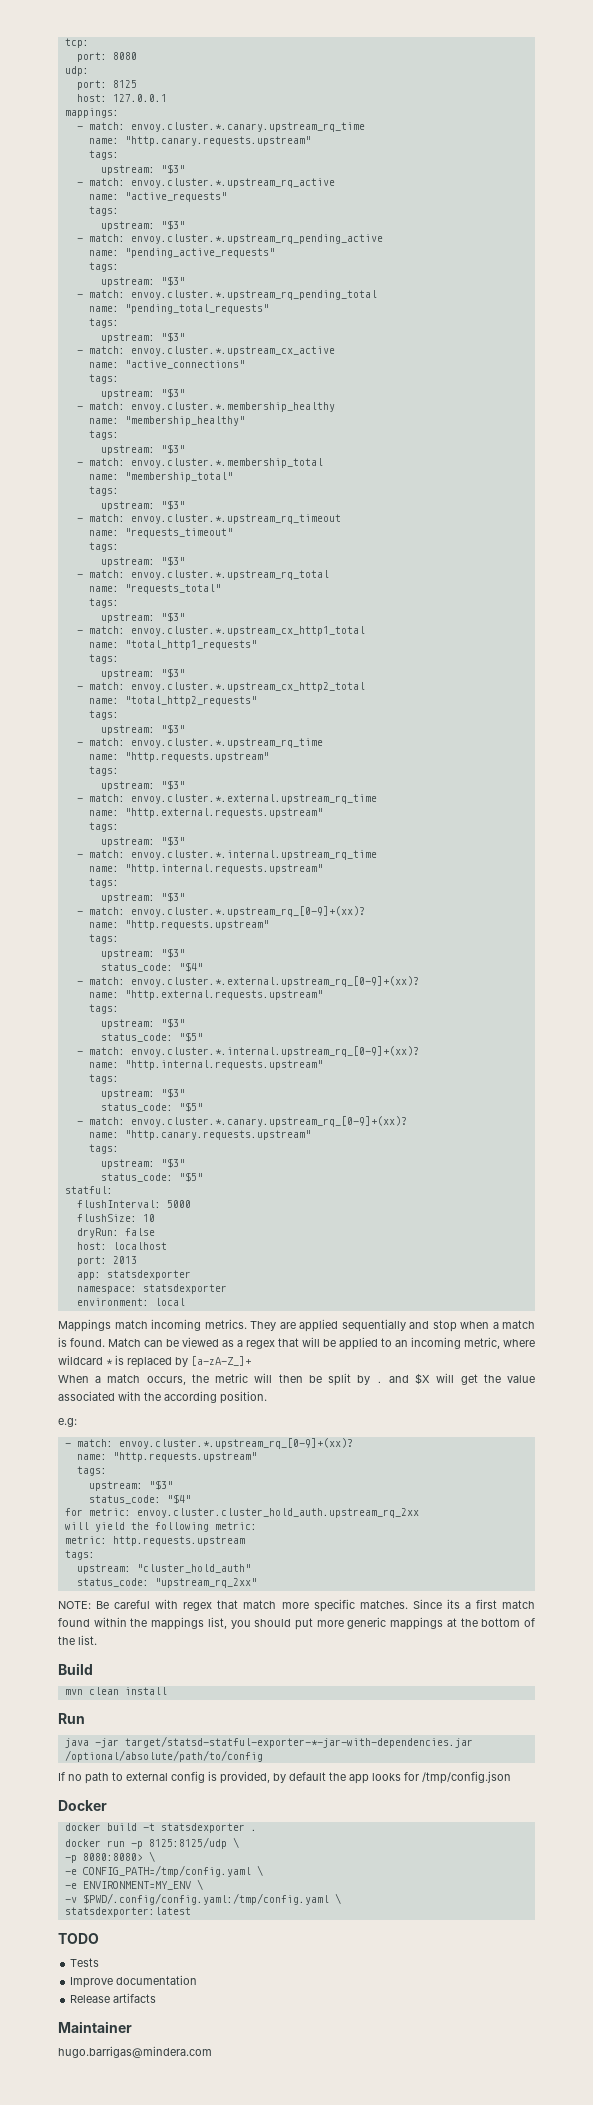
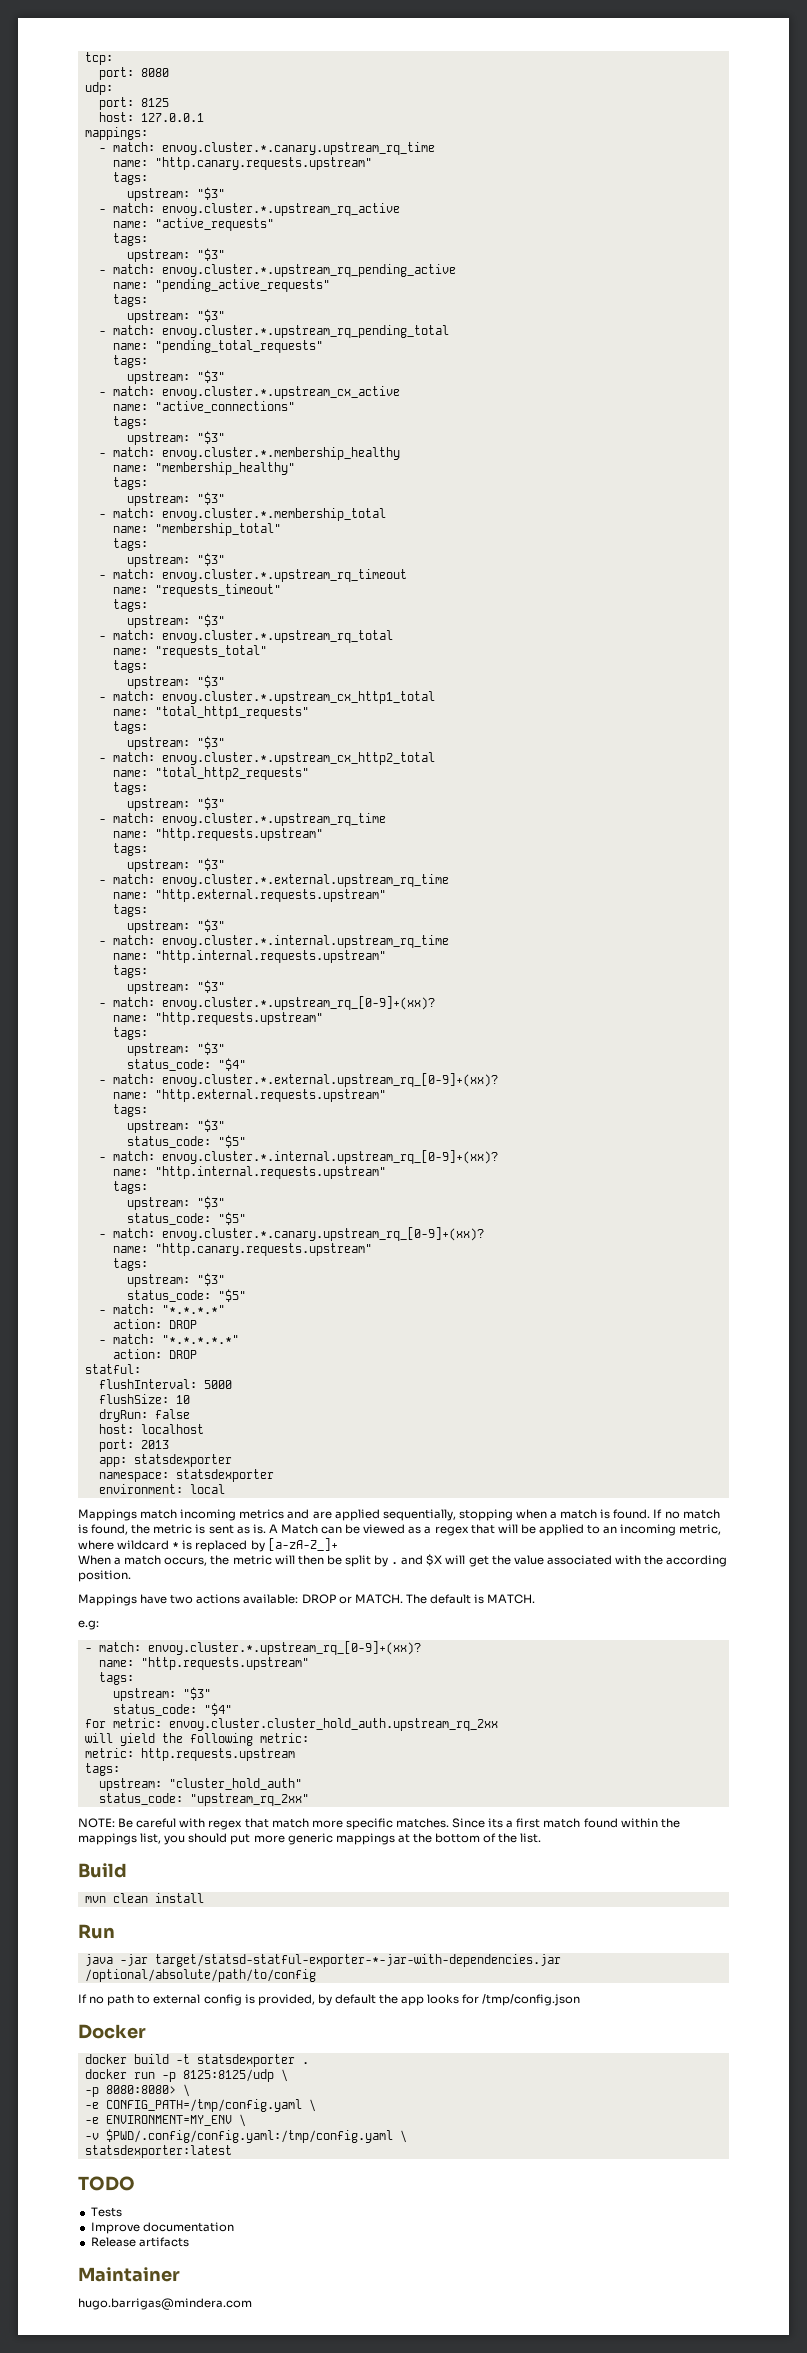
+ - match: "*.*.*.*"
+ action: DROP
+ - match: "*.*.*.*.*"
+ action: DROP
- Mappings match incoming metrics. They are applied sequentially and stop when a match is found.
+ Mappings match incoming metrics and are applied sequentially, stopping when a match is found.
- Match can be viewed as a regex that will be applied to an incoming metric, where wildcard * is replaced by [a-zA-Z_]+
+ If no match is found, the metric is sent as is. A Match can be viewed as a regex that will be applied to an incoming metric, where wildcard * is replaced by [a-zA-Z_]+
+ Mappings have two actions available: DROP or MATCH. The default is MATCH.

